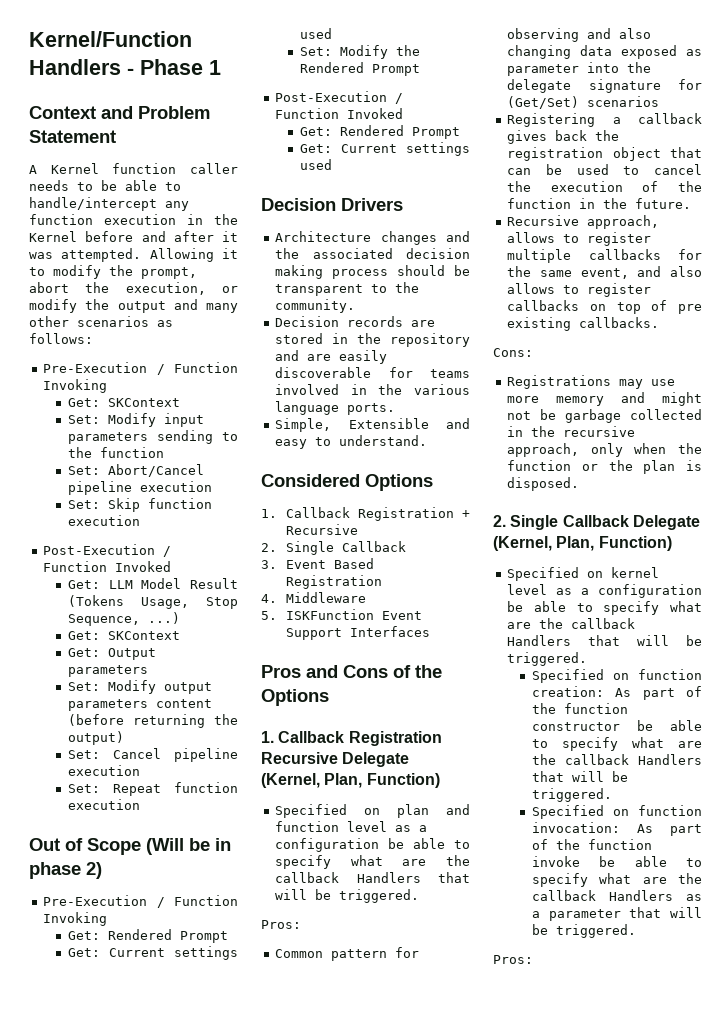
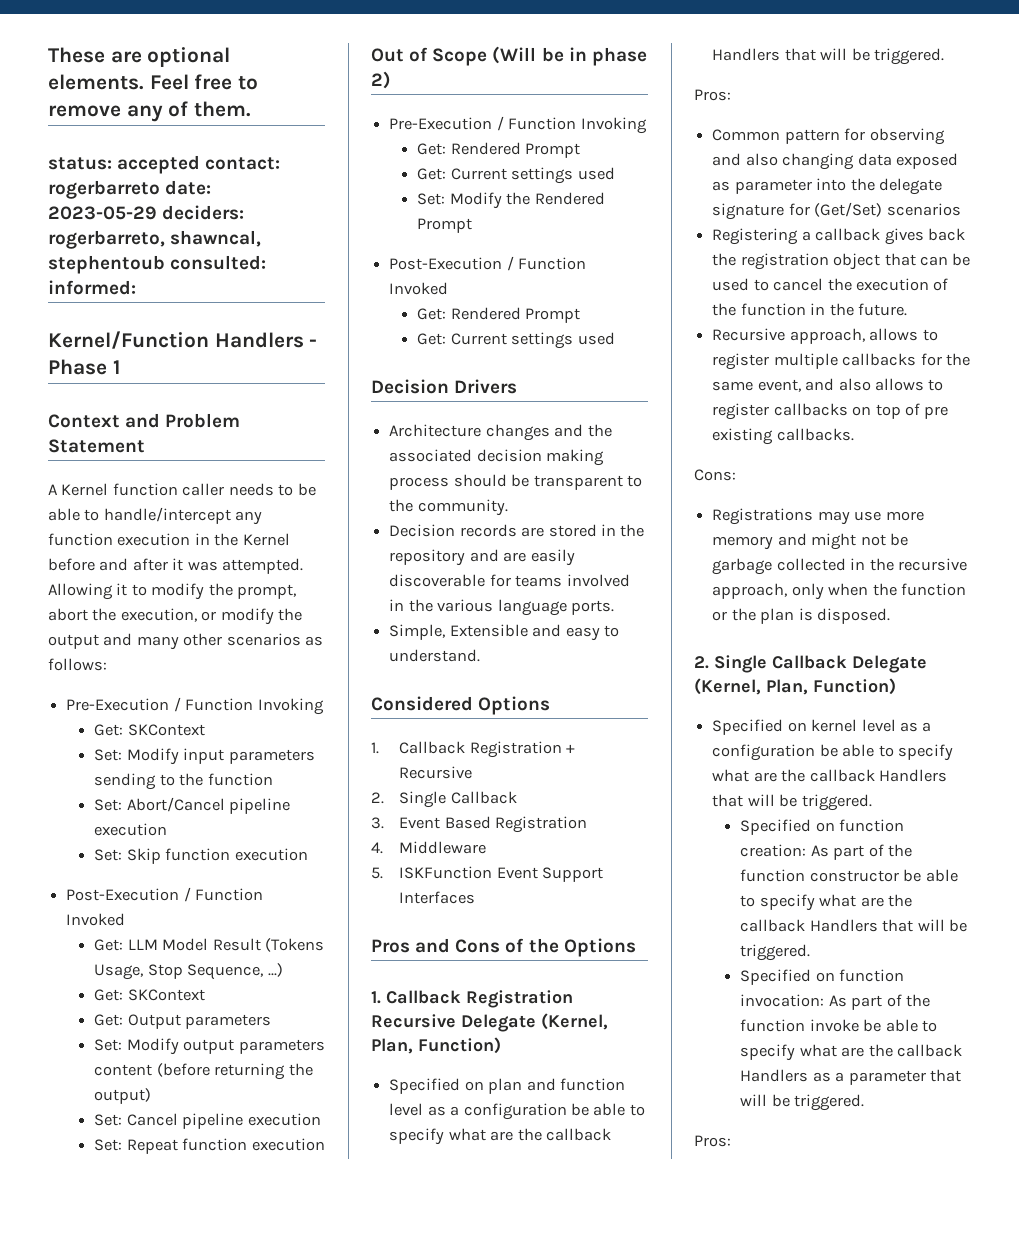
+ These are optional elements. Feel free to remove any of them.
+ status: accepted contact: rogerbarreto date: 2023-05-29 deciders: rogerbarreto, shawncal, stephentoub consulted: informed:

